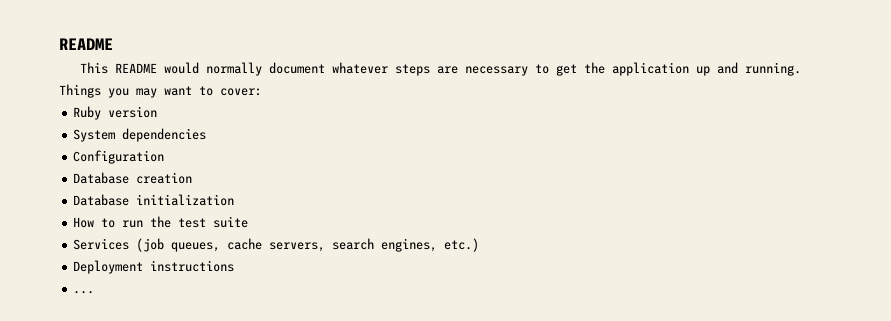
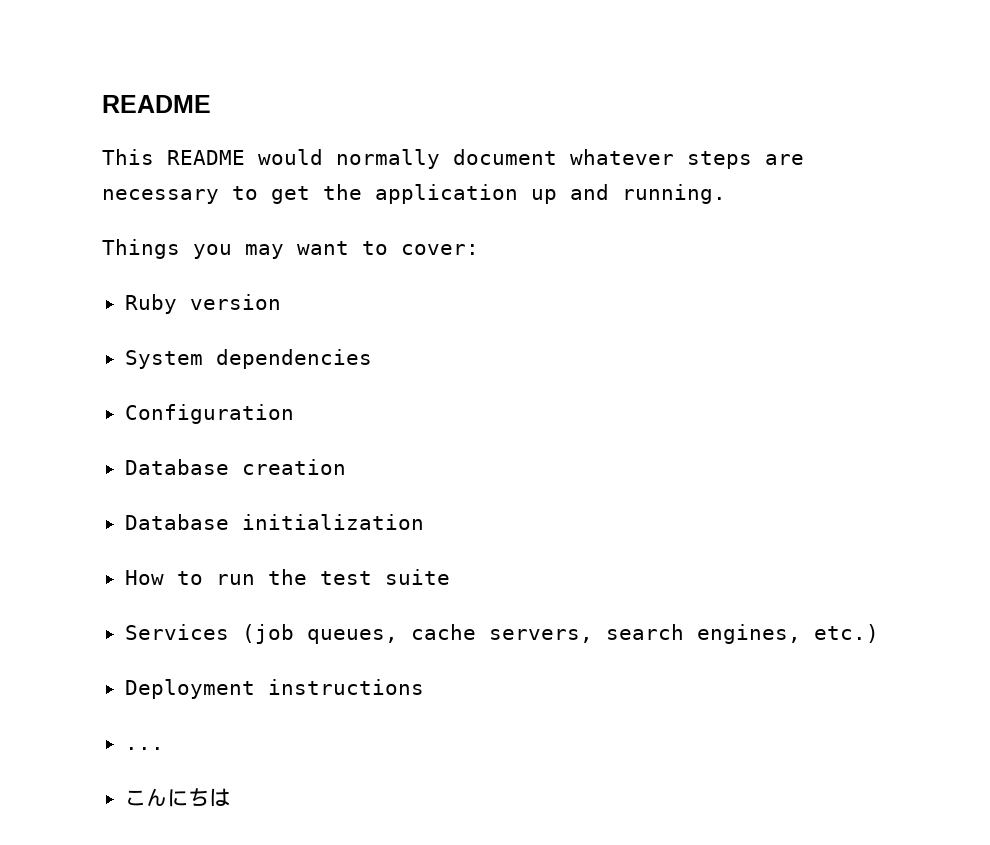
+ こんにちは

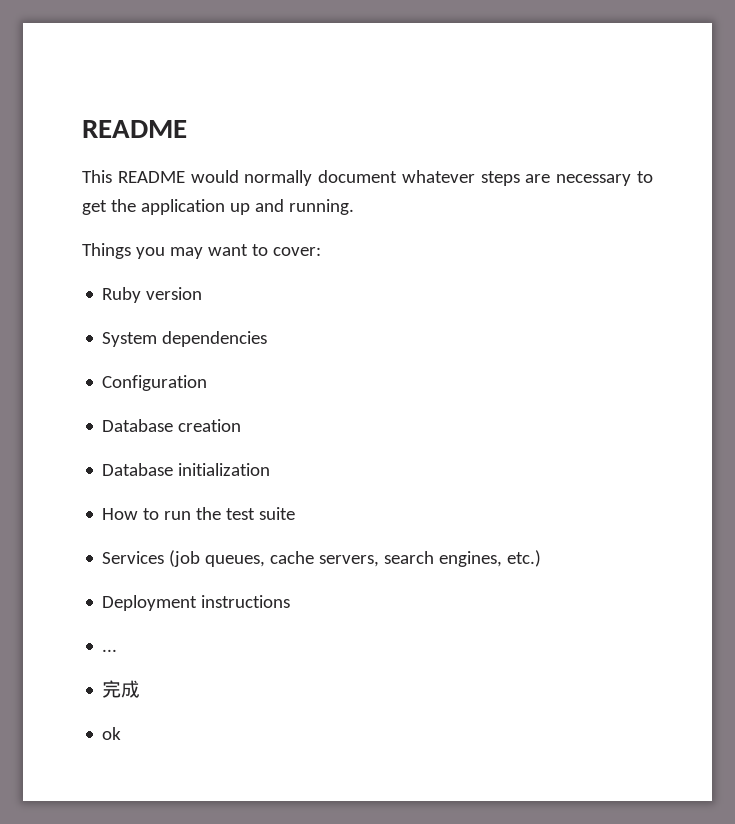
- こんにちは
+ 完成
+ ok

